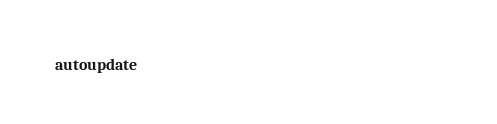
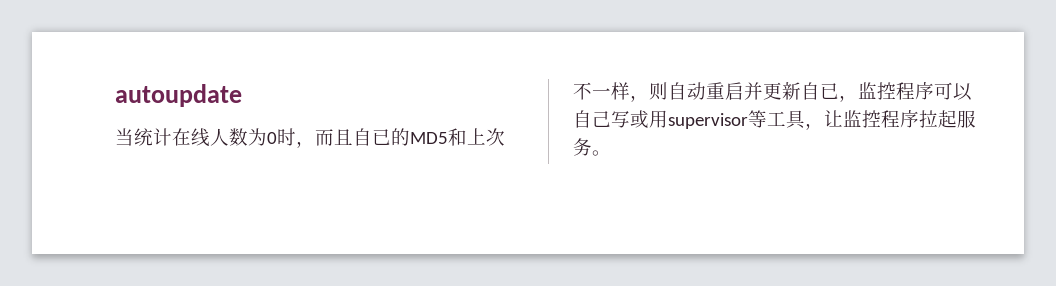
+ 当统计在线人数为0时，而且自已的MD5和上次不一样，则自动重启并更新自已，监控程序可以自己写或用supervisor等工具，让监控程序拉起服务。

